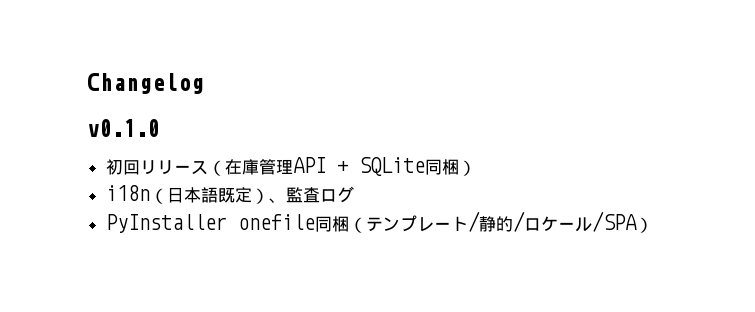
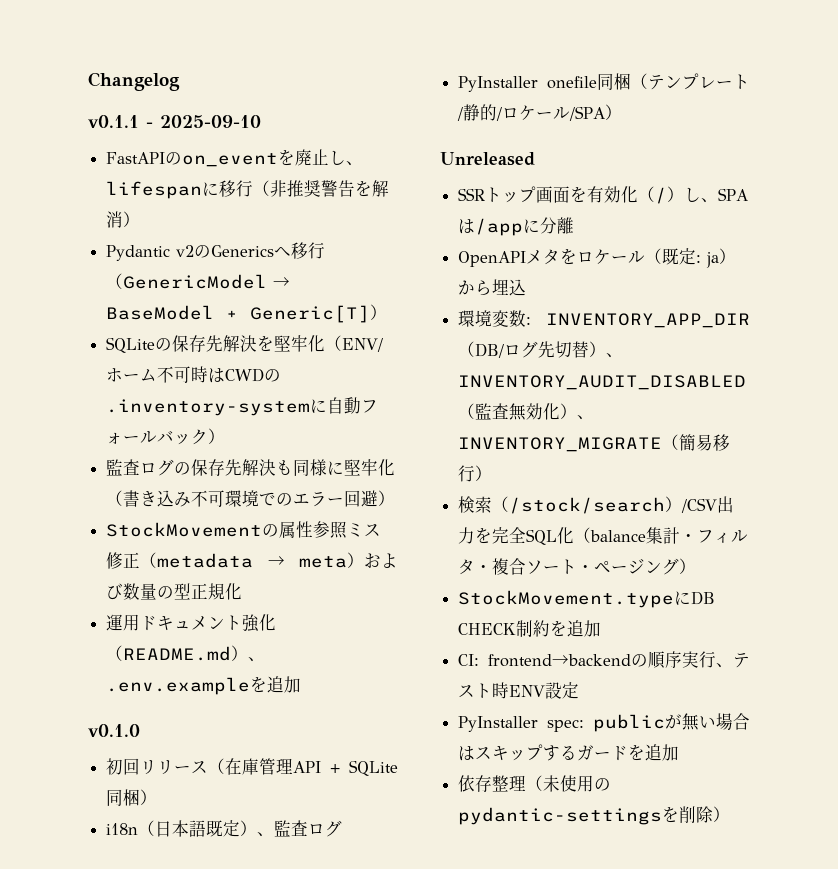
+ v0.1.1 - 2025-09-10
+ FastAPIのon_eventを廃止し、lifespanに移行（非推奨警告を解消）
+ Pydantic v2のGenericsへ移行（GenericModel → BaseModel + Generic[T]）
+ SQLiteの保存先解決を堅牢化（ENV/ホーム不可時はCWDの.inventory-systemに自動フォールバック）
+ 監査ログの保存先解決も同様に堅牢化（書き込み不可環境でのエラー回避）
+ StockMovementの属性参照ミス修正（metadata → meta）および数量の型正規化
+ 運用ドキュメント強化（README.md）、.env.exampleを追加
+ Unreleased
+ SSRトップ画面を有効化（/）し、SPAは/appに分離
+ OpenAPIメタをロケール（既定: ja）から埋込
+ 環境変数: INVENTORY_APP_DIR（DB/ログ先切替）、INVENTORY_AUDIT_DISABLED（監査無効化）、INVENTORY_MIGRATE（簡易移行）
+ 検索（/stock/search）/CSV出力を完全SQL化（balance集計・フィルタ・複合ソート・ページング）
+ StockMovement.typeにDB CHECK制約を追加
+ CI: frontend→backendの順序実行、テスト時ENV設定
+ PyInstaller spec: publicが無い場合はスキップするガードを追加
+ 依存整理（未使用のpydantic-settingsを削除）

